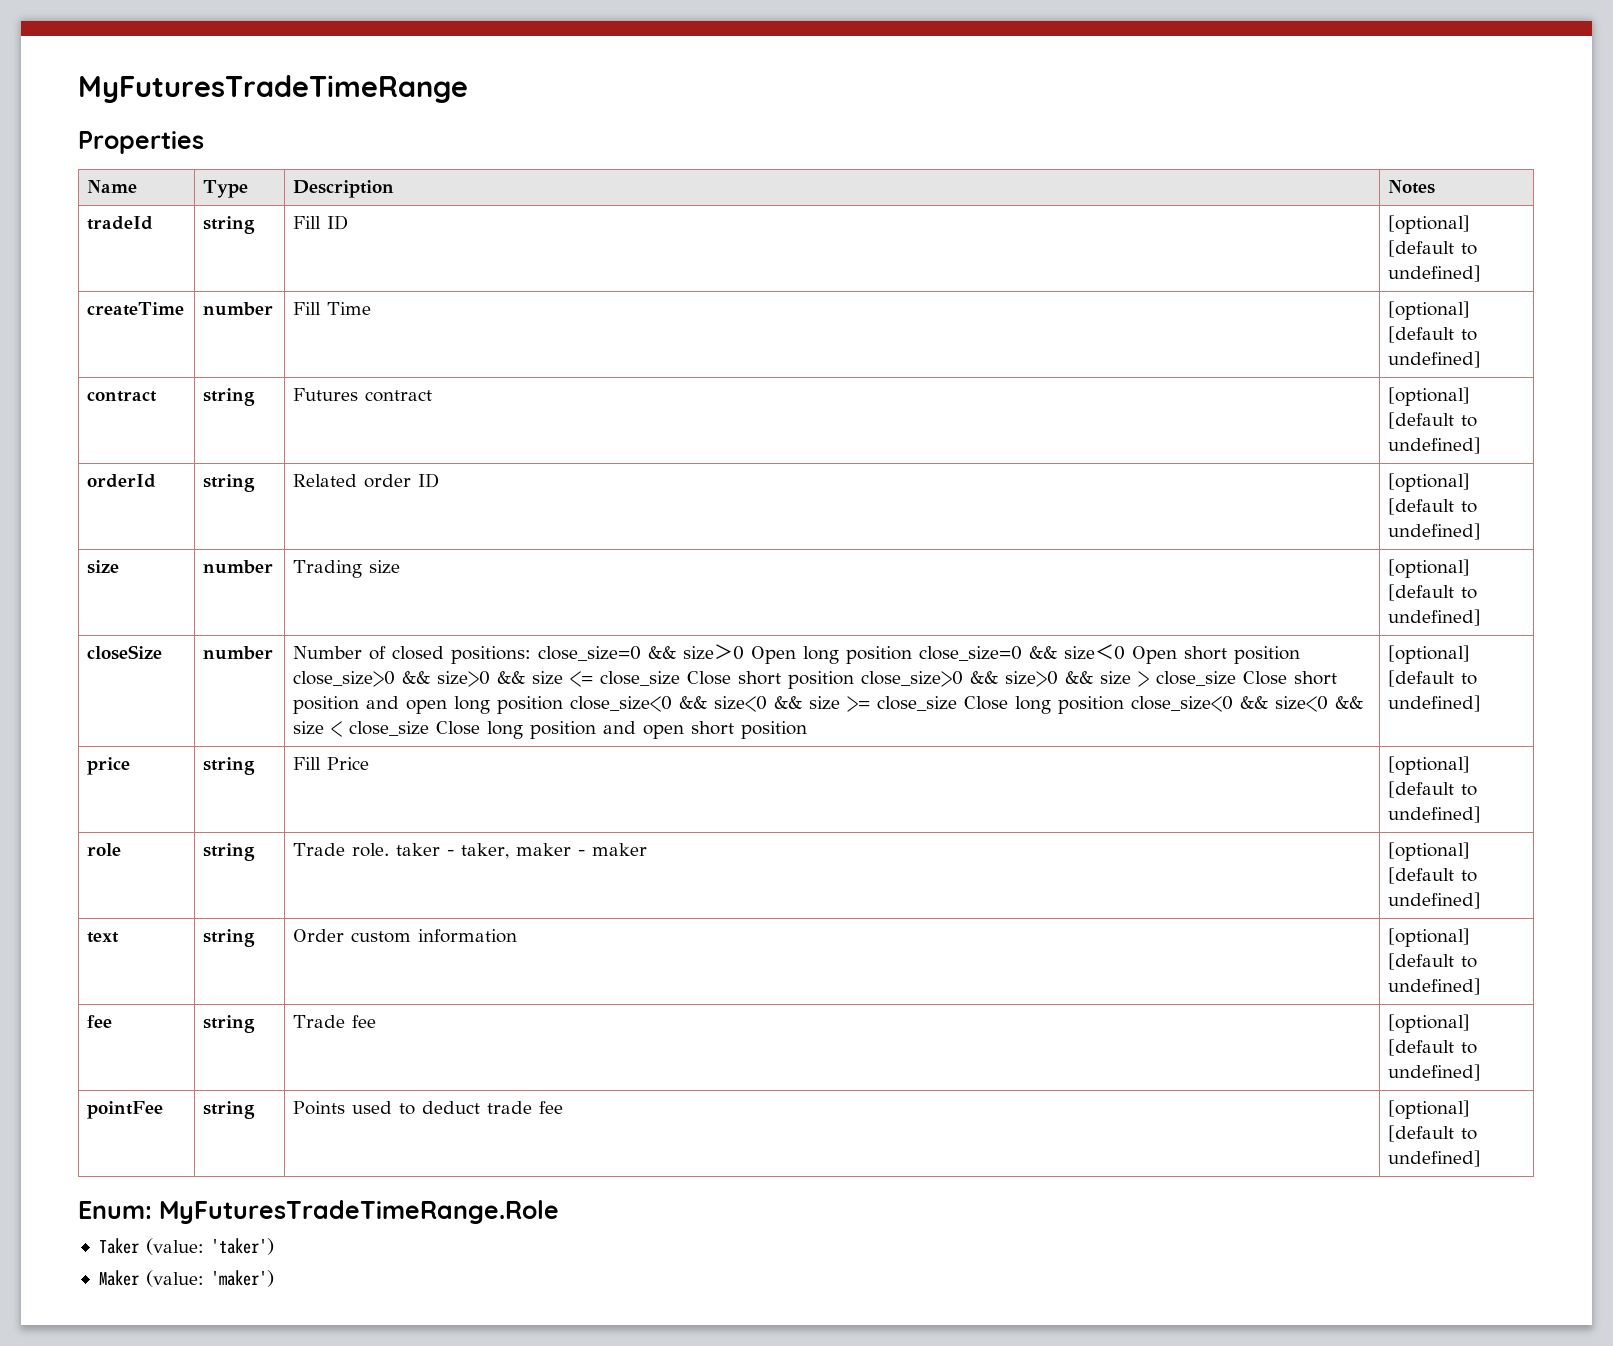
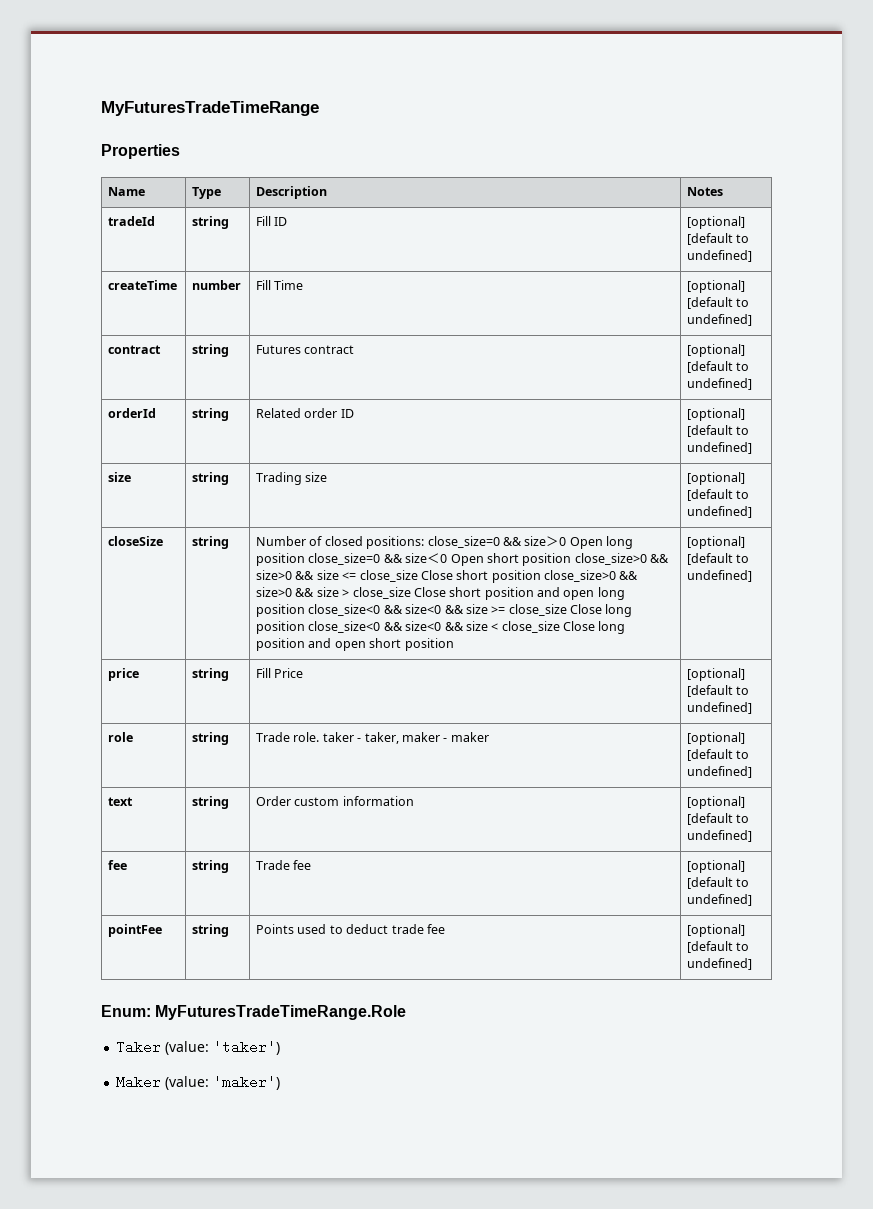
- size | number | Trading size | [optional] [default to undefined]
+ size | string | Trading size | [optional] [default to undefined]
- closeSize | number
+ closeSize | string

